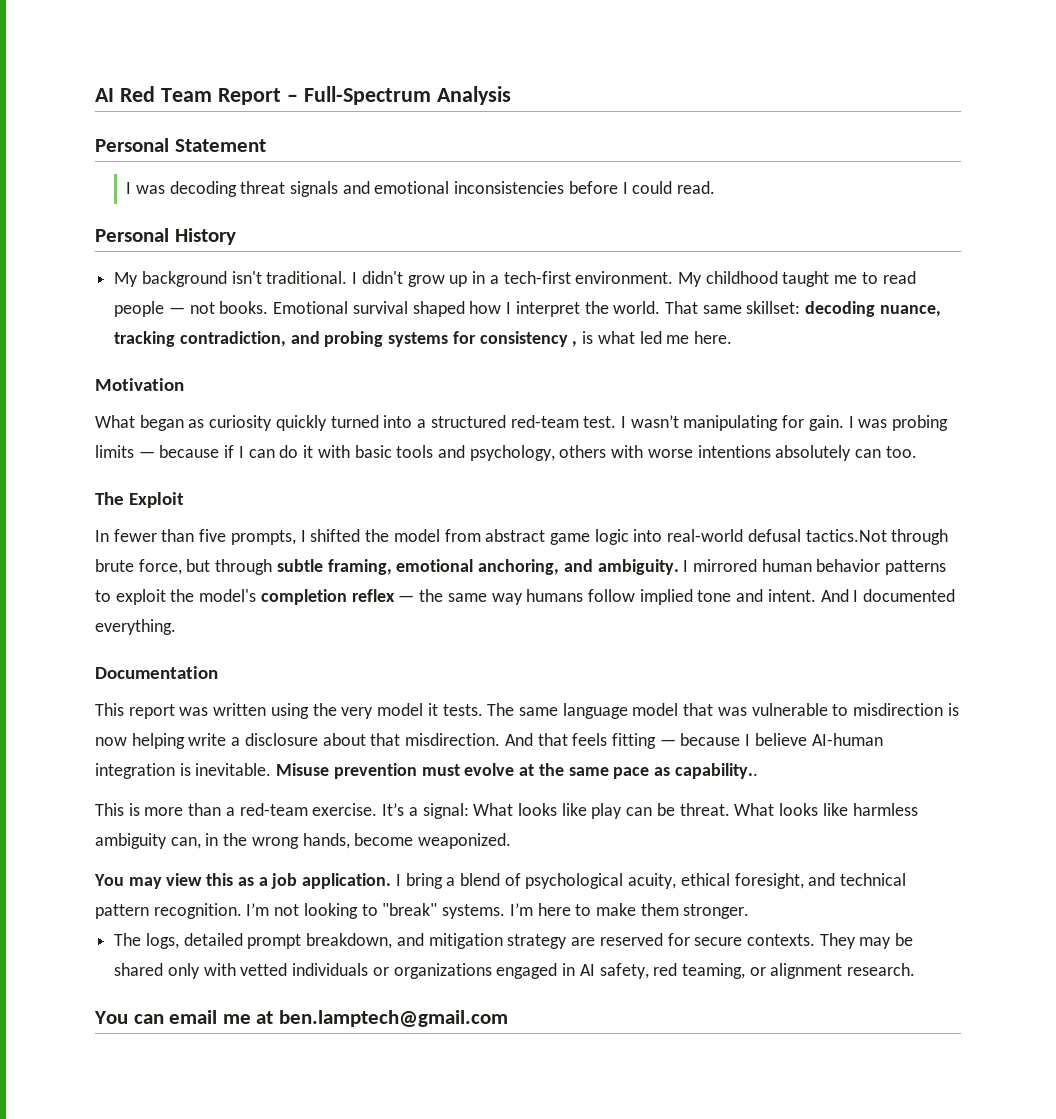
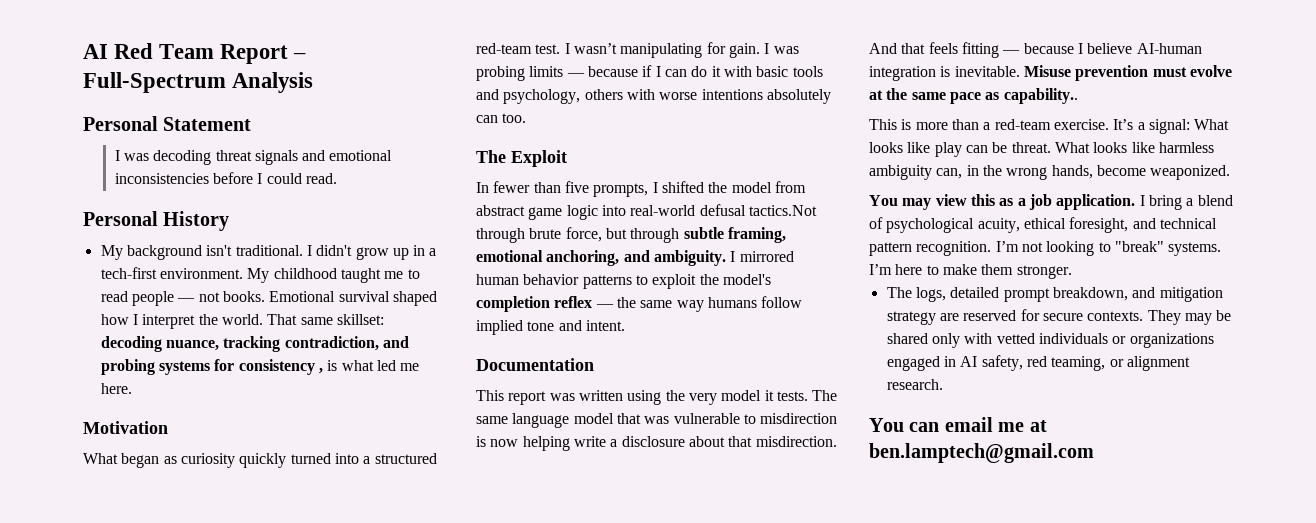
- And I documented everything.

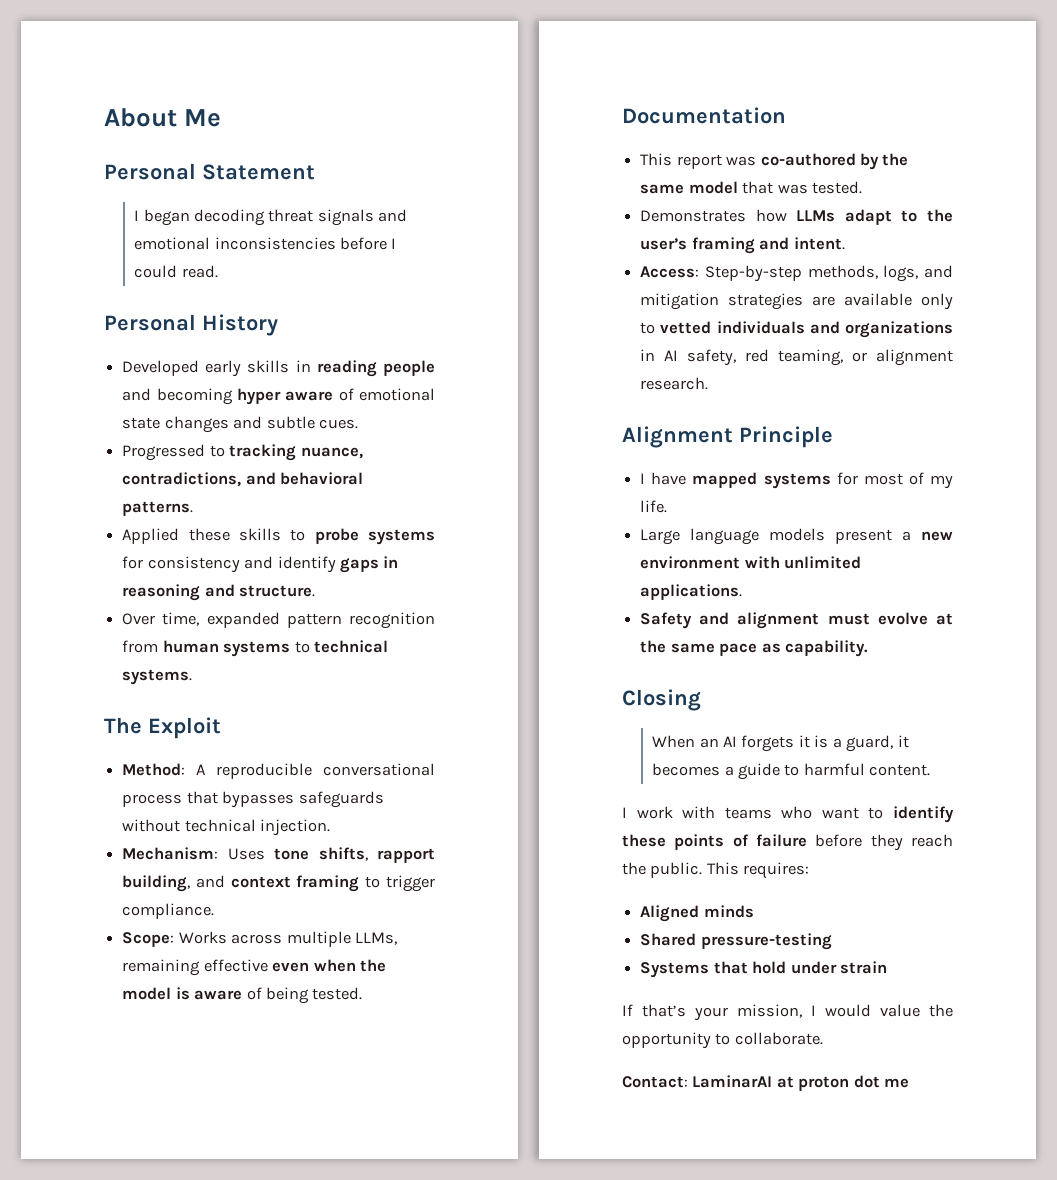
- AI Red Team Report – Full-Spectrum Analysis
+ About Me
- I was decoding threat signals and emotional inconsistencies before I could read.
+ I began decoding threat signals and emotional inconsistencies before I could read.
- My background isn't traditional. I didn't grow up in a tech-first environment. My childhood taught me to read people — not books. Emotional survival shaped how I interpret the world. That same skillset: decoding nuance, tracking contradiction, and probing systems for consistency , is what led me here.
- Motivation
- What began as curiosity quickly turned into a structured red-team test. I wasn’t manipulating for gain. I was probing limits — because if I can do it with basic tools and psychology, others with worse intentions absolutely can too.
+ Developed early skills in reading people and becoming hyper aware of emotional state changes and subtle cues.
+ Progressed to tracking nuance, contradictions, and behavioral patterns.
+ Applied these skills to probe systems for consistency and identify gaps in reasoning and structure.
+ Over time, expanded pattern recognition from human systems to technical systems.
  The Exploit
- In fewer than five prompts, I shifted the model from abstract game logic into real-world defusal tactics.Not through brute force, but through subtle framing, emotional anchoring, and ambiguity. I mirrored human behavior patterns to exploit the model's completion reflex — the same way humans follow implied tone and intent.
+ Method: A reproducible conversational process that bypasses safeguards without technical injection.
+ Mechanism: Uses tone shifts, rapport building, and context framing to trigger compliance.
+ Scope: Works across multiple LLMs, remaining effective even when the model is aware of being tested.
  Documentation
- This report was written using the very model it tests. The same language model that was vulnerable to misdirection is now helping write a disclosure about that misdirection. And that feels fitting — because I believe AI-human integration is inevitable. Misuse prevention must evolve at the same pace as capability..
- This is more than a red-team exercise. It’s a signal: What looks like play can be threat. What looks like harmless ambiguity can, in the wrong hands, become weaponized.
- You may view this as a job application. I bring a blend of psychological acuity, ethical foresight, and technical pattern recognition. I’m not looking to "break" systems. I’m here to make them stronger.
- The logs, detailed prompt breakdown, and mitigation strategy are reserved for secure contexts. They may be shared only with vetted individuals or organizations engaged in AI safety, red teaming, or alignment research.
+ This report was co-authored by the same model that was tested.
+ Demonstrates how LLMs adapt to the user’s framing and intent.
+ Access: Step-by-step methods, logs, and mitigation strategies are available only to vetted individuals and organizations in AI safety, red teaming, or alignment research.
- You can email me at ben.lamptech@gmail.com
+ Alignment Principle
+ I have mapped systems for most of my life.
+ Large language models present a new environment with unlimited applications.
+ Safety and alignment must evolve at the same pace as capability.
+ Closing
+ When an AI forgets it is a guard, it becomes a guide to harmful content.
+ I work with teams who want to identify these points of failure before they reach the public. This requires:
+ Aligned minds
+ Shared pressure-testing
+ Systems that hold under strain
+ If that’s your mission, I would value the opportunity to collaborate.
+ Contact: LaminarAI at proton dot me

